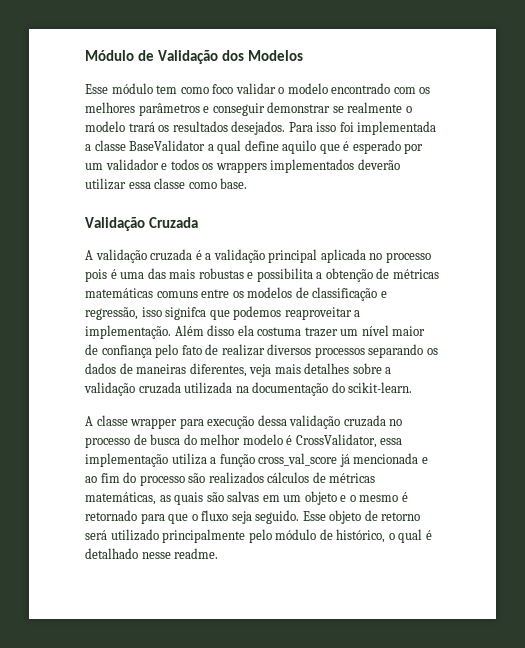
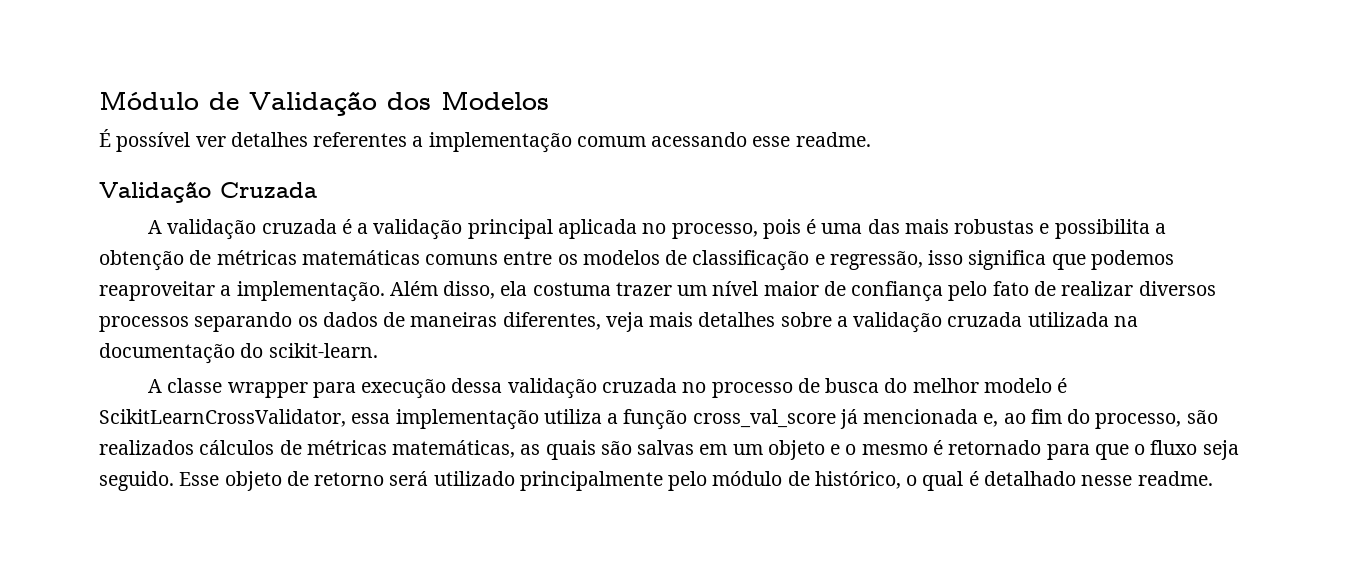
- Esse módulo tem como foco validar o modelo encontrado com os melhores parâmetros e conseguir demonstrar se realmente o modelo trará os resultados desejados. Para isso foi implementada a classe BaseValidator a qual define aquilo que é esperado por um validador e todos os wrappers implementados deverão utilizar essa classe como base.
+ É possível ver detalhes referentes a implementação comum acessando esse readme.
- A validação cruzada é a validação principal aplicada no processo pois é uma das mais robustas e possibilita a obtenção de métricas matemáticas comuns entre os modelos de classificação e regressão, isso signifca que podemos reaproveitar a implementação.
+ A validação cruzada é a validação principal aplicada no processo, pois é uma das mais robustas e possibilita a obtenção de métricas matemáticas comuns entre os modelos de classificação e regressão, isso significa que podemos reaproveitar a implementação.
- Além disso ela costuma trazer um nível maior de confiança pelo fato de realizar diversos processos separando os dados de maneiras diferentes, veja mais detalhes sobre a validação cruzada utilizada na documentação do scikit-learn.
+ Além disso, ela costuma trazer um nível maior de confiança pelo fato de realizar diversos processos separando os dados de maneiras diferentes, veja mais detalhes sobre a validação cruzada utilizada na documentação do scikit-learn.
- A classe wrapper para execução dessa validação cruzada no processo de busca do melhor modelo é CrossValidator, essa implementação utiliza a função cross_val_score já mencionada e ao fim do processo são realizados cálculos de métricas matemáticas, as quais são salvas em um objeto e o mesmo é retornado para que o fluxo seja seguido.
+ A classe wrapper para execução dessa validação cruzada no processo de busca do melhor modelo é ScikitLearnCrossValidator, essa implementação utiliza a função cross_val_score já mencionada e, ao fim do processo, são realizados cálculos de métricas matemáticas, as quais são salvas em um objeto e o mesmo é retornado para que o fluxo seja seguido.

